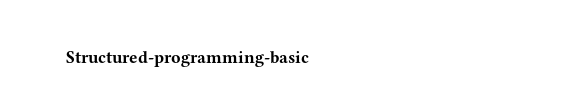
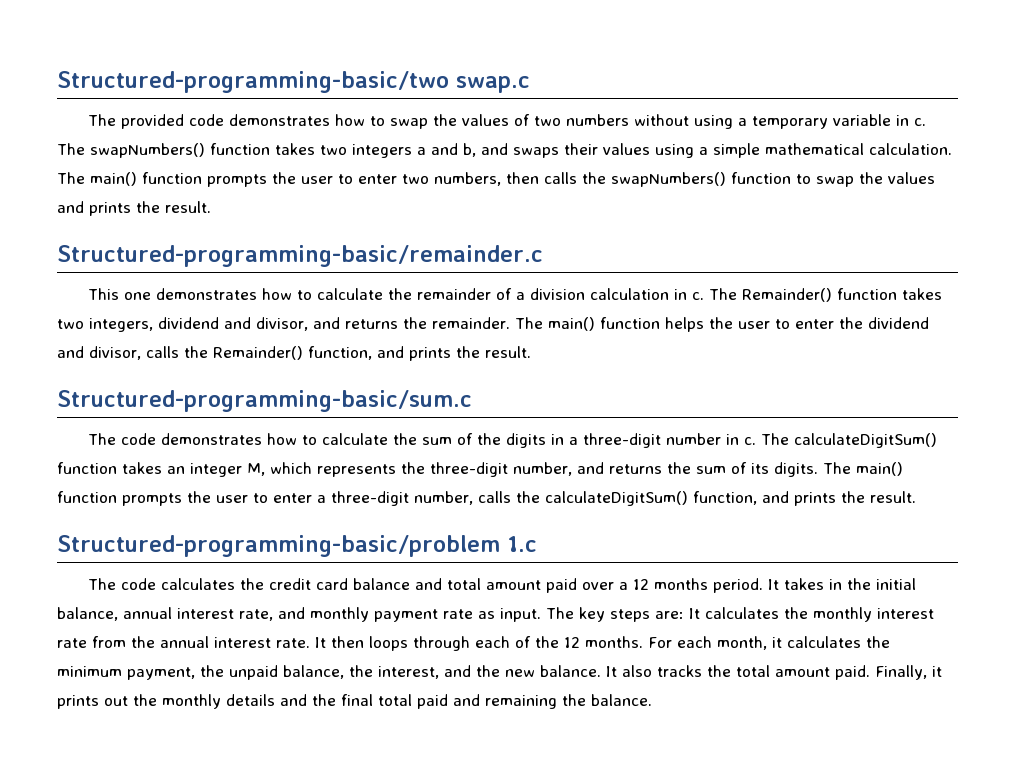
- Structured-programming-basic
+ Structured-programming-basic/two swap.c
+ The provided code demonstrates how to swap the values of two numbers without using a temporary variable in c. The swapNumbers() function takes two integers a and b, and swaps their values using a simple mathematical calculation. The main() function prompts the user to enter two numbers, then calls the swapNumbers() function to swap the values and prints the result.
+ Structured-programming-basic/remainder.c
+ This one demonstrates how to calculate the remainder of a division calculation in c. The Remainder() function takes two integers, dividend and divisor, and returns the remainder. The main() function helps the user to enter the dividend and divisor, calls the Remainder() function, and prints the result.
+ Structured-programming-basic/sum.c
+ The code demonstrates how to calculate the sum of the digits in a three-digit number in c. The calculateDigitSum() function takes an integer M, which represents the three-digit number, and returns the sum of its digits. The main() function prompts the user to enter a three-digit number, calls the calculateDigitSum() function, and prints the result.
+ Structured-programming-basic/problem 1.c
+ The code calculates the credit card balance and total amount paid over a 12 months period. It takes in the initial balance, annual interest rate, and monthly payment rate as input. The key steps are: It calculates the monthly interest rate from the annual interest rate. It then loops through each of the 12 months. For each month, it calculates the minimum payment, the unpaid balance, the interest, and the new balance. It also tracks the total amount paid. Finally, it prints out the monthly details and the final total paid and remaining the balance.

